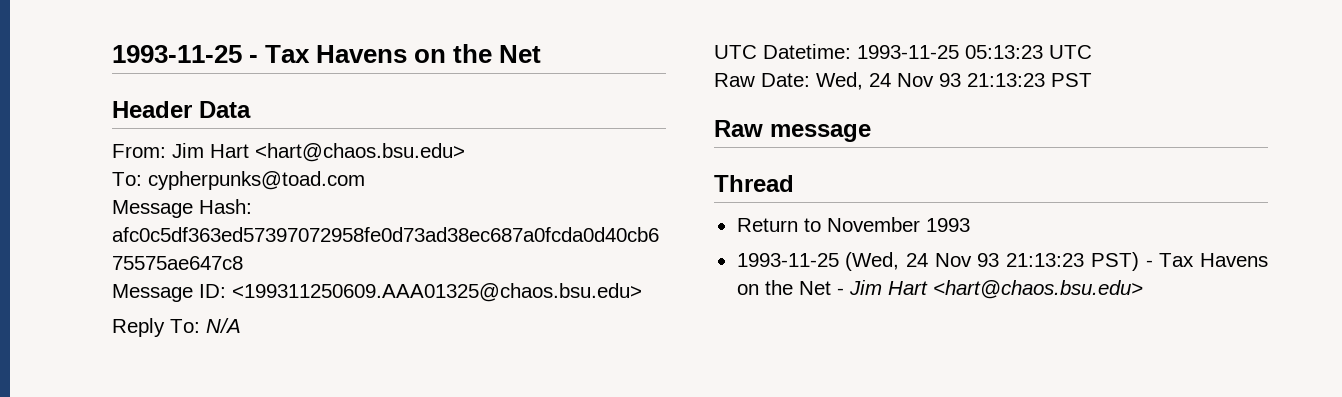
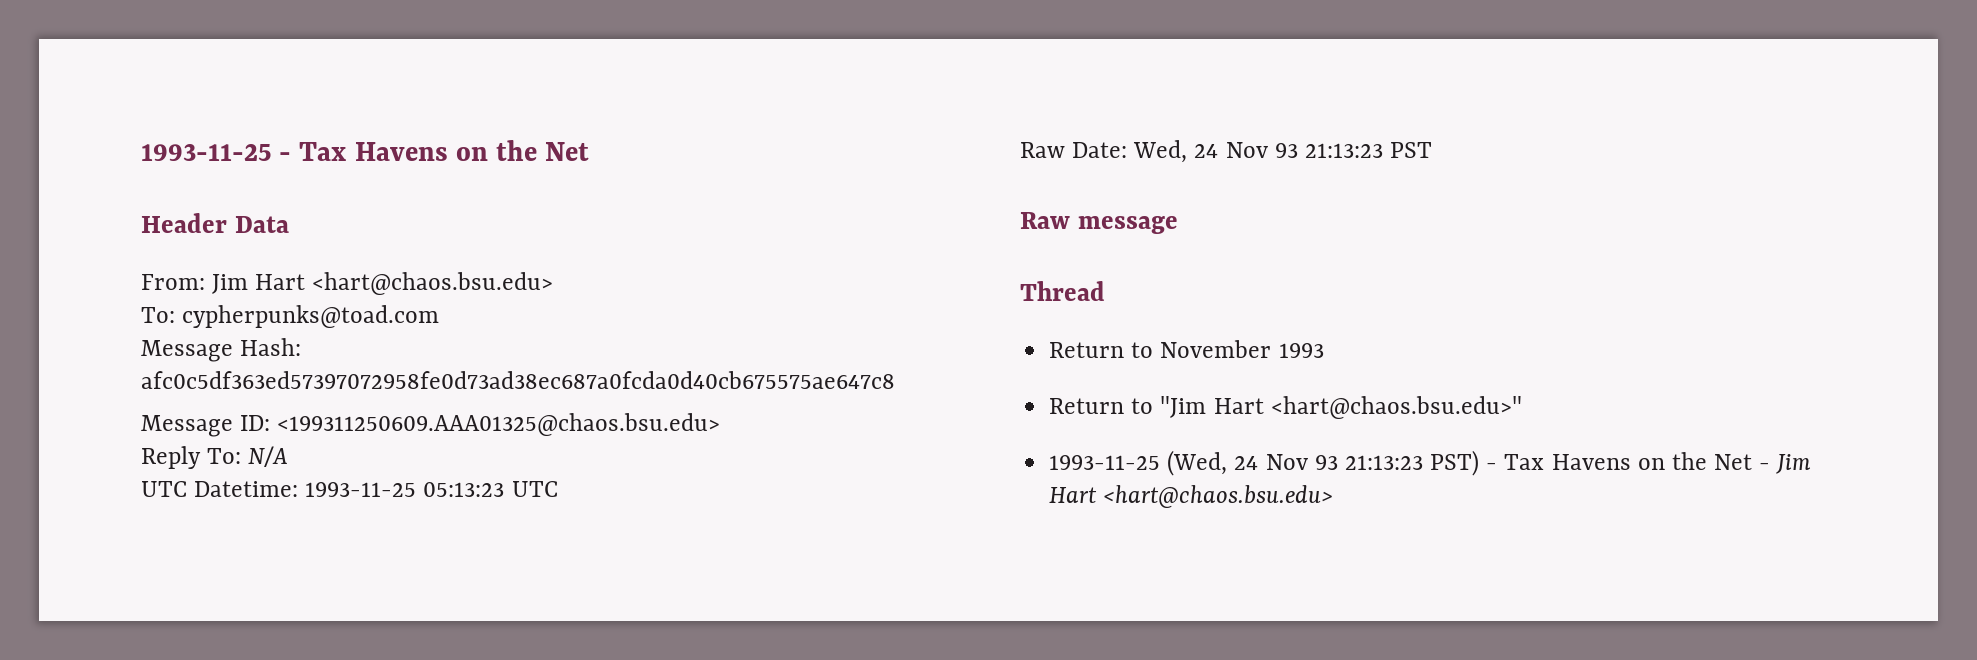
+ Return to "Jim Hart <hart@chaos.bsu.edu>"

